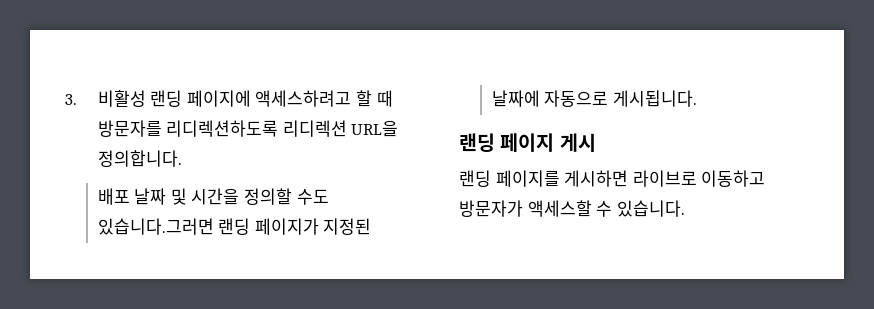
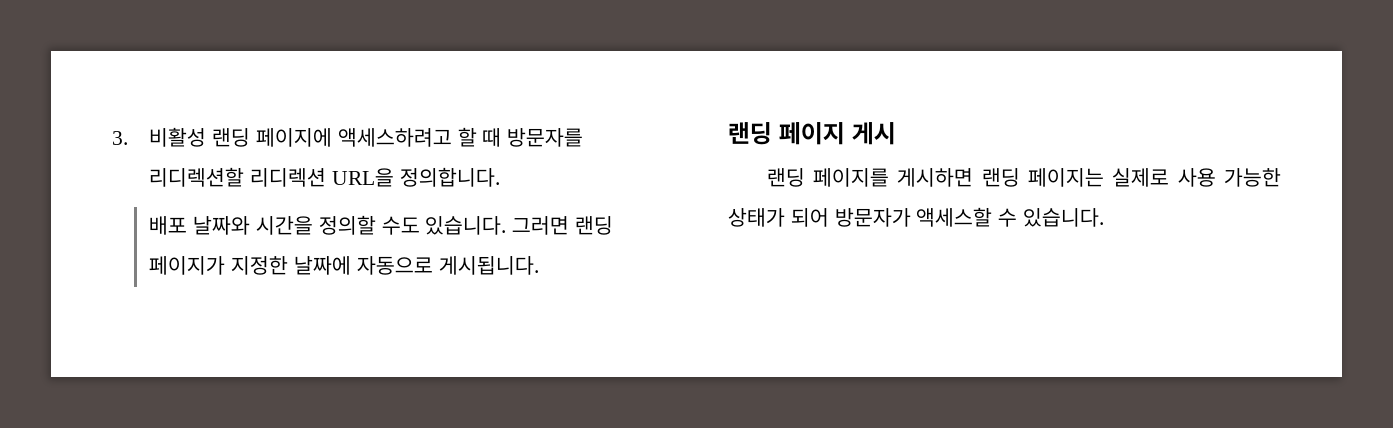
- 3. 비활성 랜딩 페이지에 액세스하려고 할 때 방문자를 리디렉션하도록 리디렉션 URL을 정의합니다.
+ 3. 비활성 랜딩 페이지에 액세스하려고 할 때 방문자를 리디렉션할 리디렉션 URL을 정의합니다.
- 배포 날짜 및 시간을 정의할 수도 있습니다.그러면 랜딩 페이지가 지정된 날짜에 자동으로 게시됩니다.
+ 배포 날짜와 시간을 정의할 수도 있습니다. 그러면 랜딩 페이지가 지정한 날짜에 자동으로 게시됩니다.
- 랜딩 페이지를 게시하면 라이브로 이동하고 방문자가 액세스할 수 있습니다.
+ 랜딩 페이지를 게시하면 랜딩 페이지는 실제로 사용 가능한 상태가 되어 방문자가 액세스할 수 있습니다.

